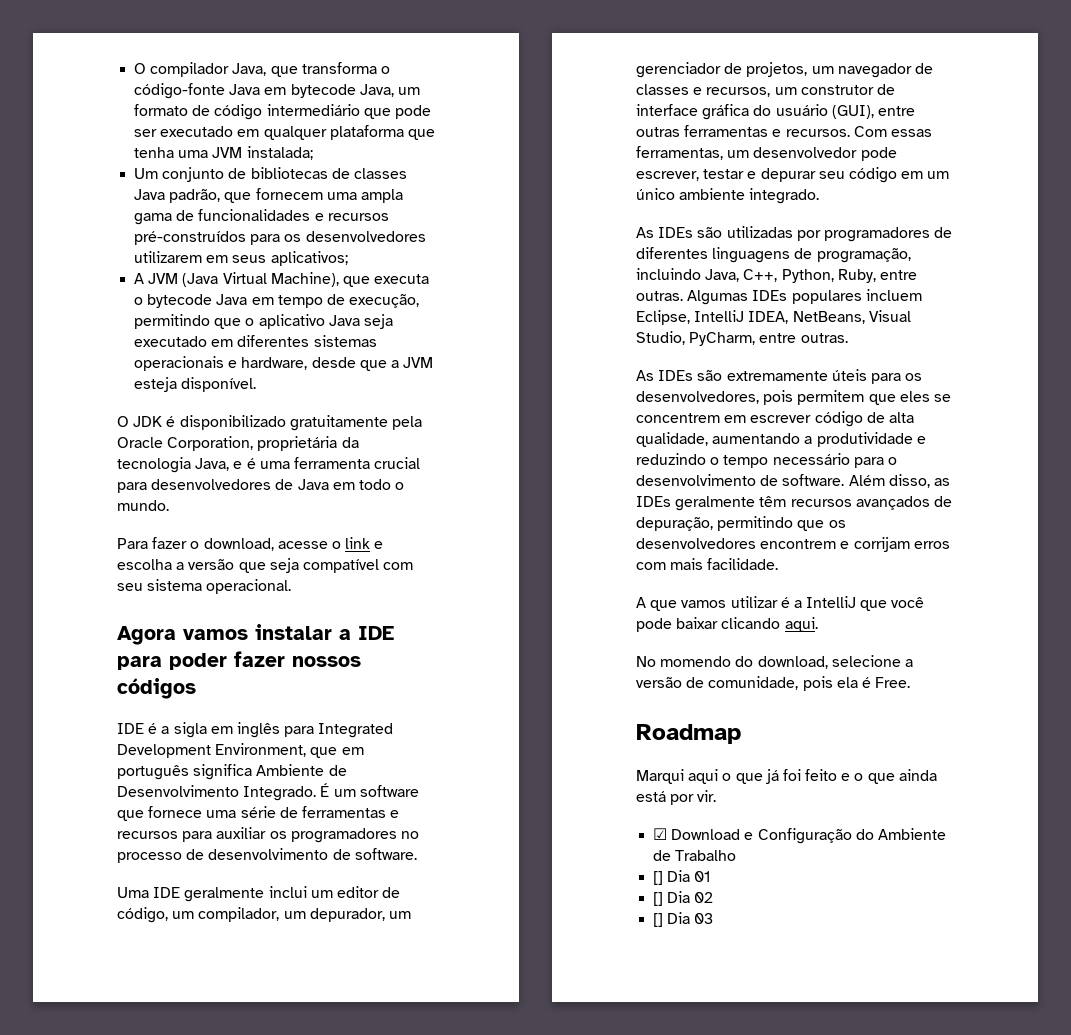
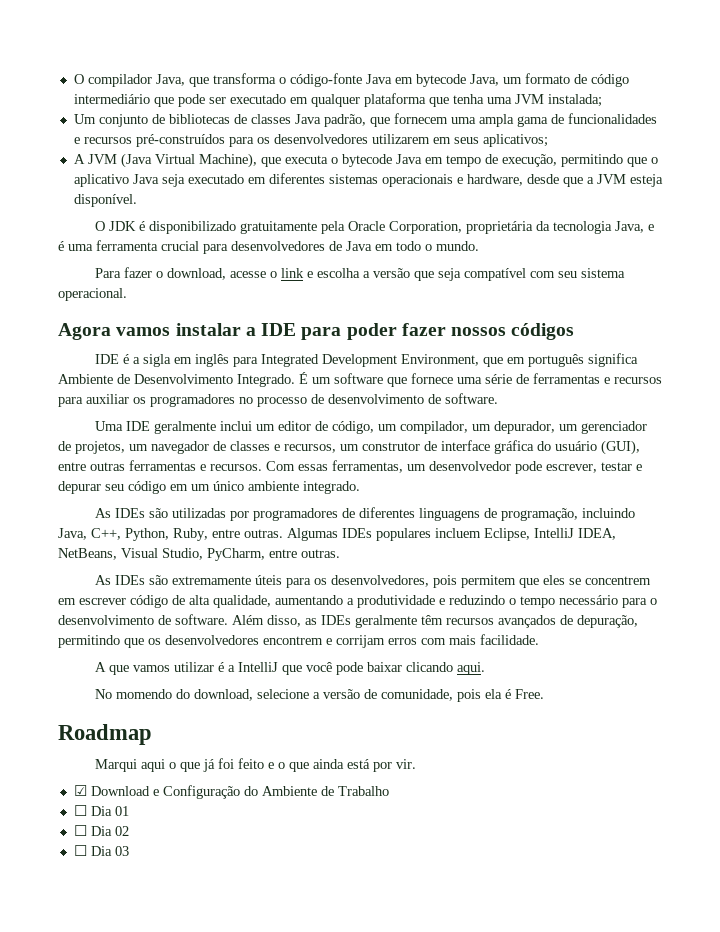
- [] Dia 01
+ ☐ Dia 01
- [] Dia 02
+ ☐ Dia 02
- [] Dia 03
+ ☐ Dia 03

